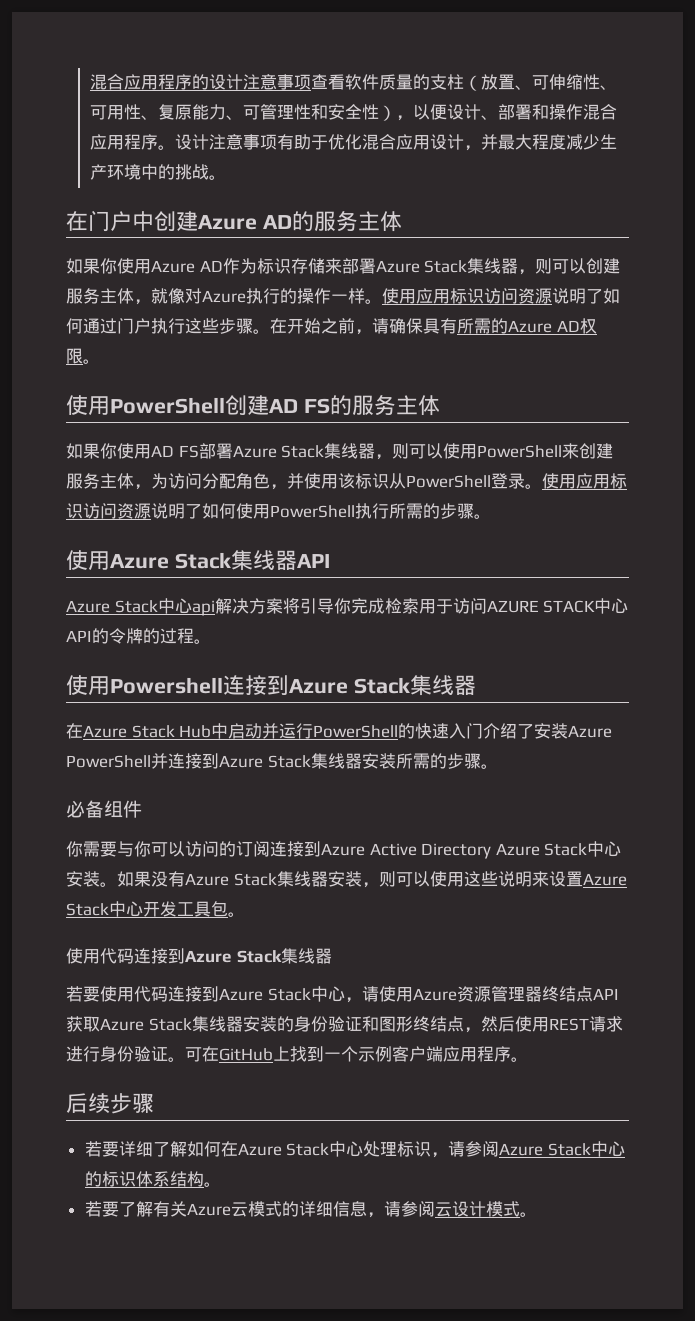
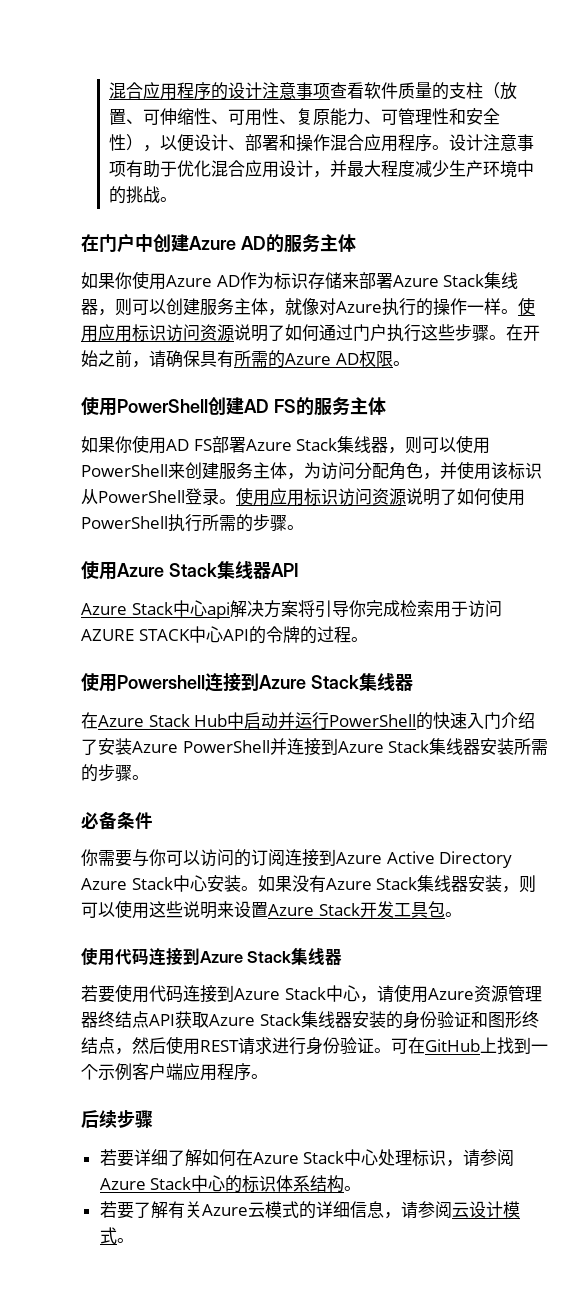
- 必备组件
+ 必备条件
- 如果没有Azure Stack集线器安装，则可以使用这些说明来设置Azure Stack中心开发工具包。
+ 如果没有Azure Stack集线器安装，则可以使用这些说明来设置Azure Stack开发工具包。

